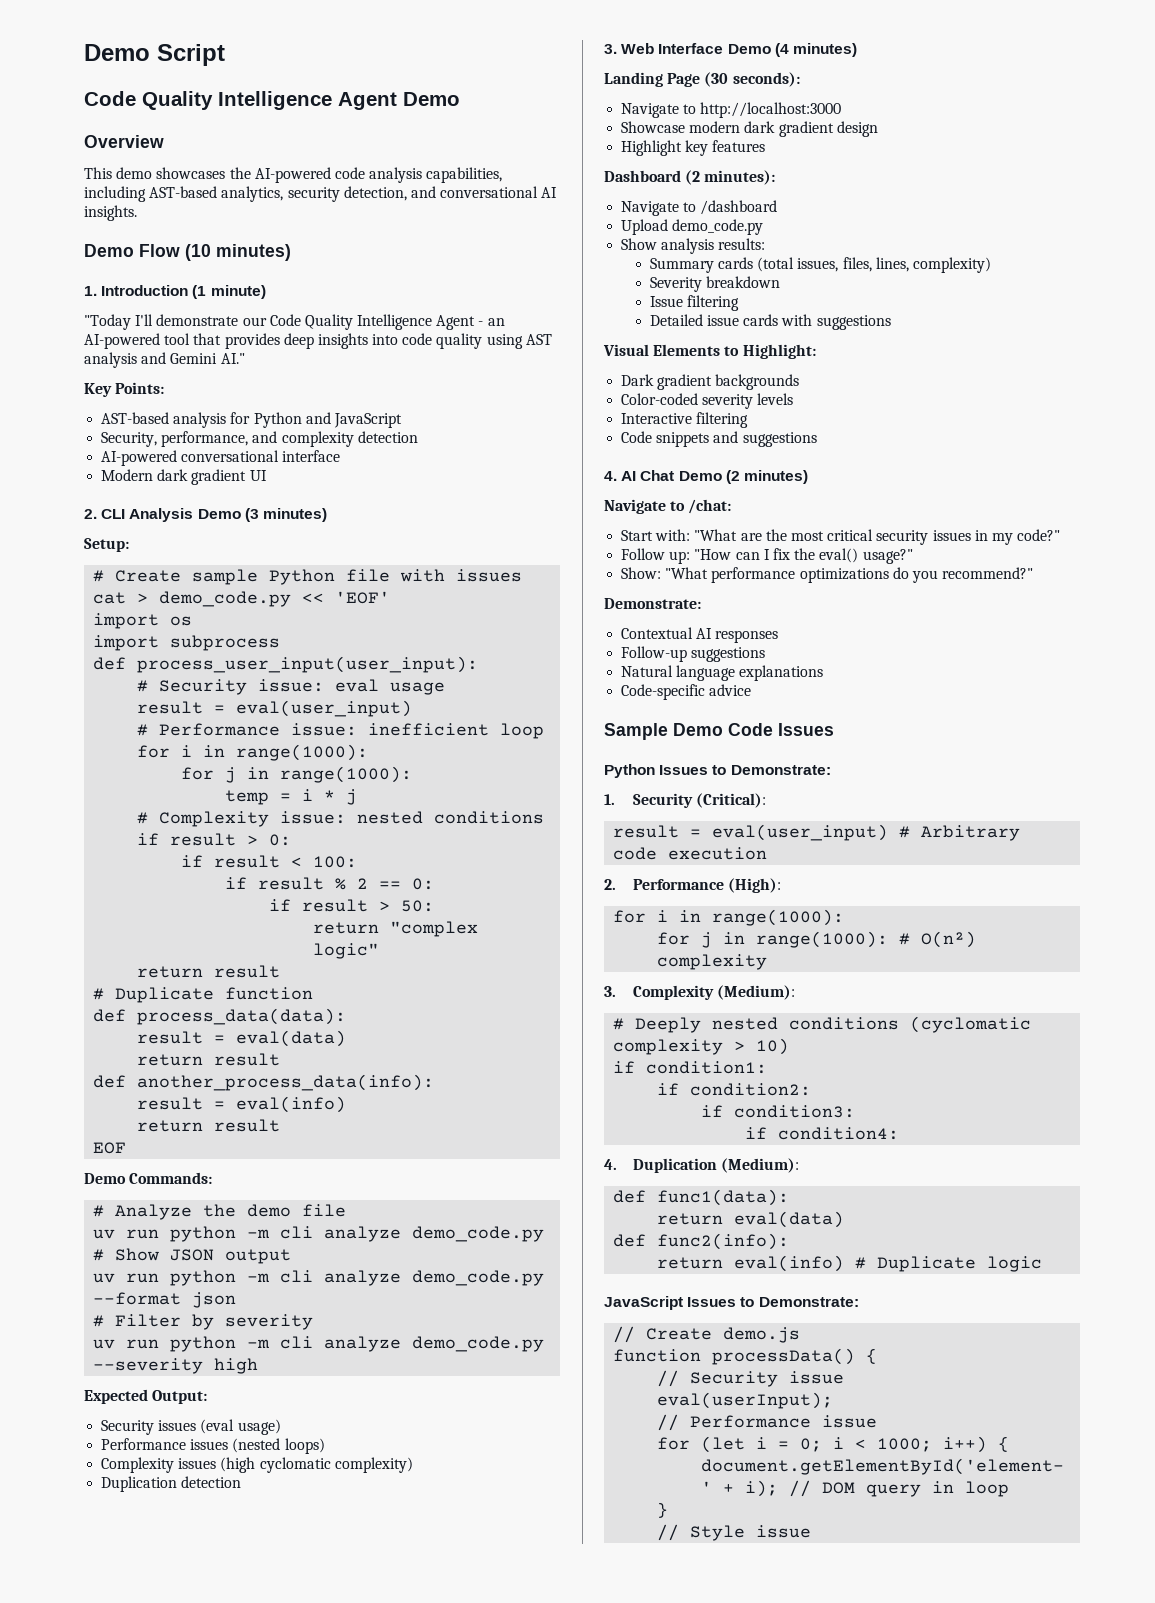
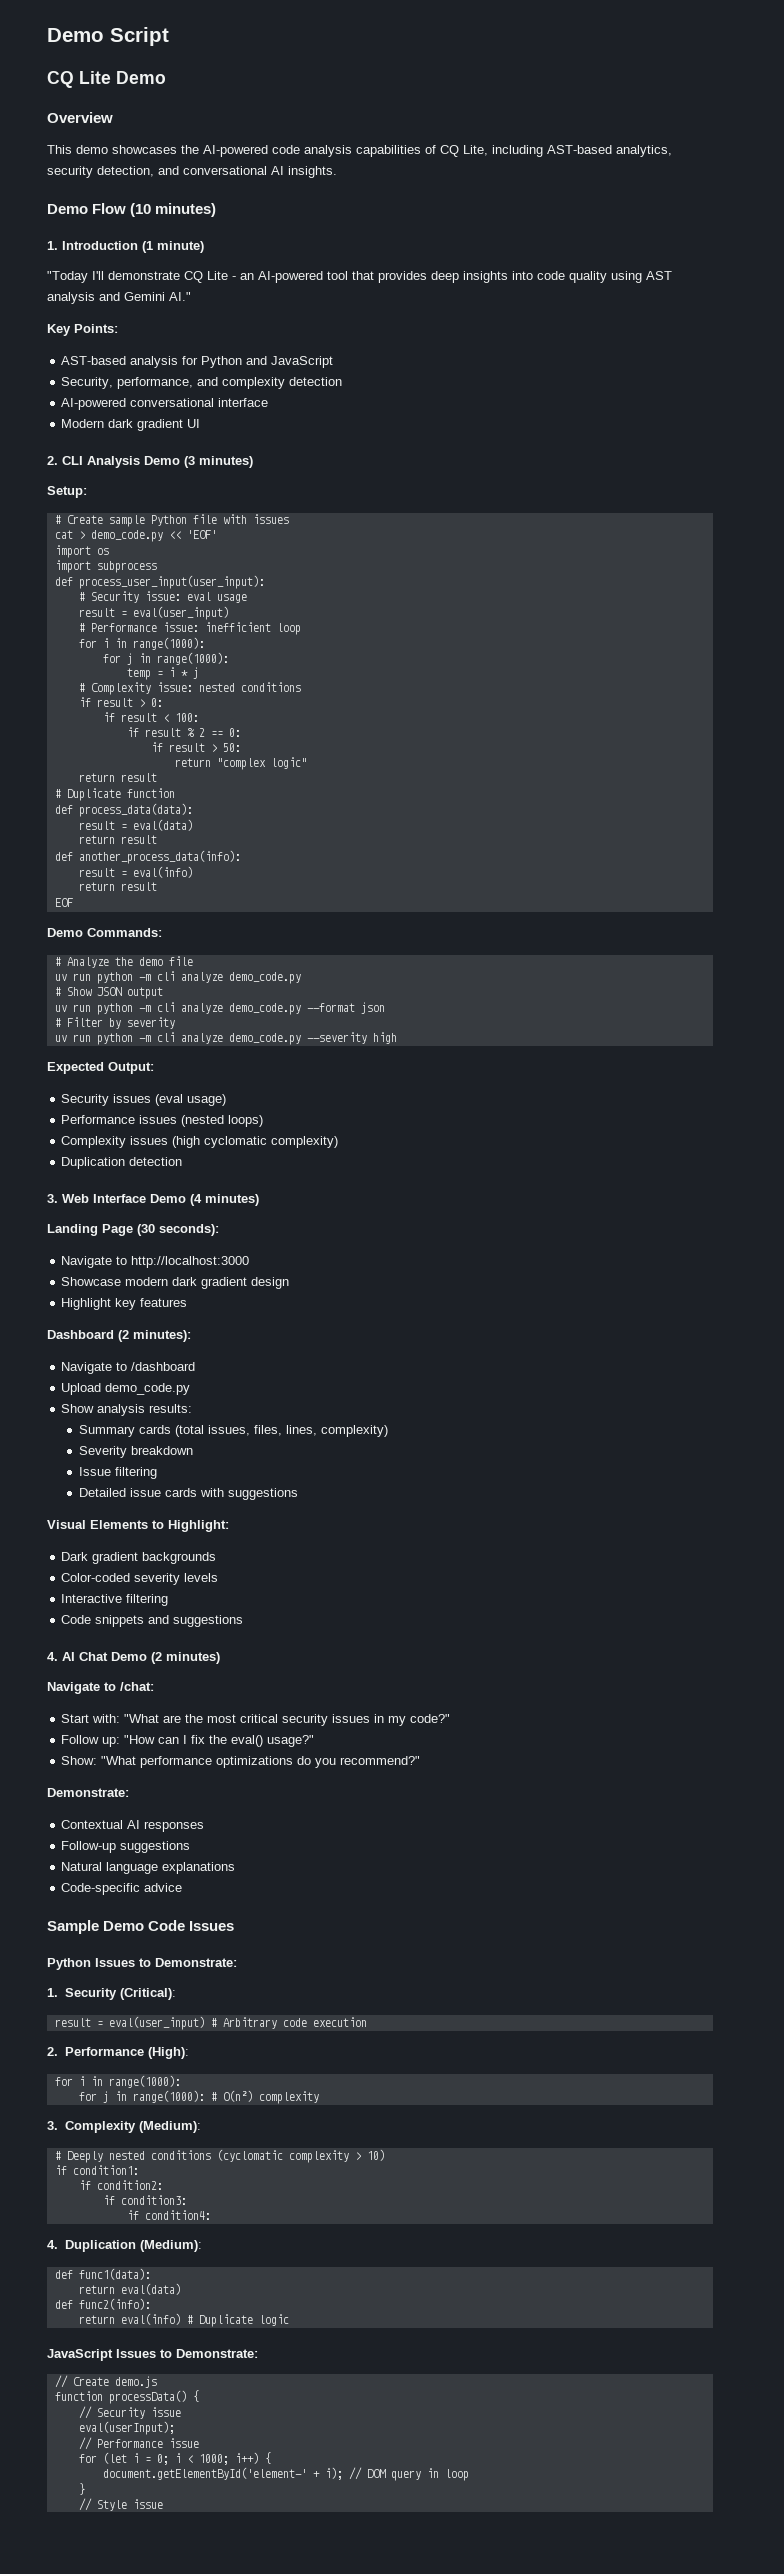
- Code Quality Intelligence Agent Demo
+ CQ Lite Demo
- This demo showcases the AI-powered code analysis capabilities, including AST-based analytics, security detection, and conversational AI insights.
+ This demo showcases the AI-powered code analysis capabilities of CQ Lite, including AST-based analytics, security detection, and conversational AI insights.
- "Today I'll demonstrate our Code Quality Intelligence Agent - an AI-powered tool that provides deep insights into code quality using AST analysis and Gemini AI."
+ "Today I'll demonstrate CQ Lite - an AI-powered tool that provides deep insights into code quality using AST analysis and Gemini AI."

